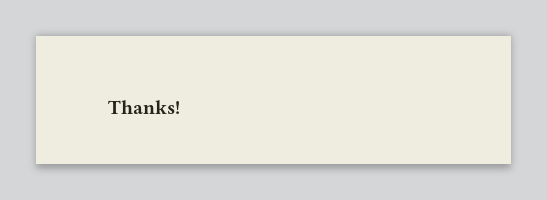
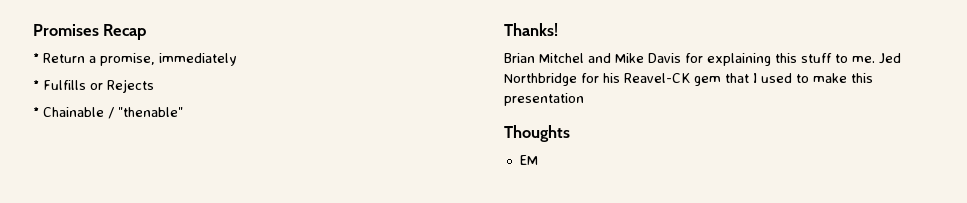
+ Promises Recap
+ * Return a promise, immediately
+ * Fulfills or Rejects
+ * Chainable / "thenable"
  Thanks!
+ Brian Mitchel and Mike Davis for explaining this stuff to me. Jed Northbridge for his Reavel-CK gem that I used to make this presentation
+ Thoughts
+ EM

